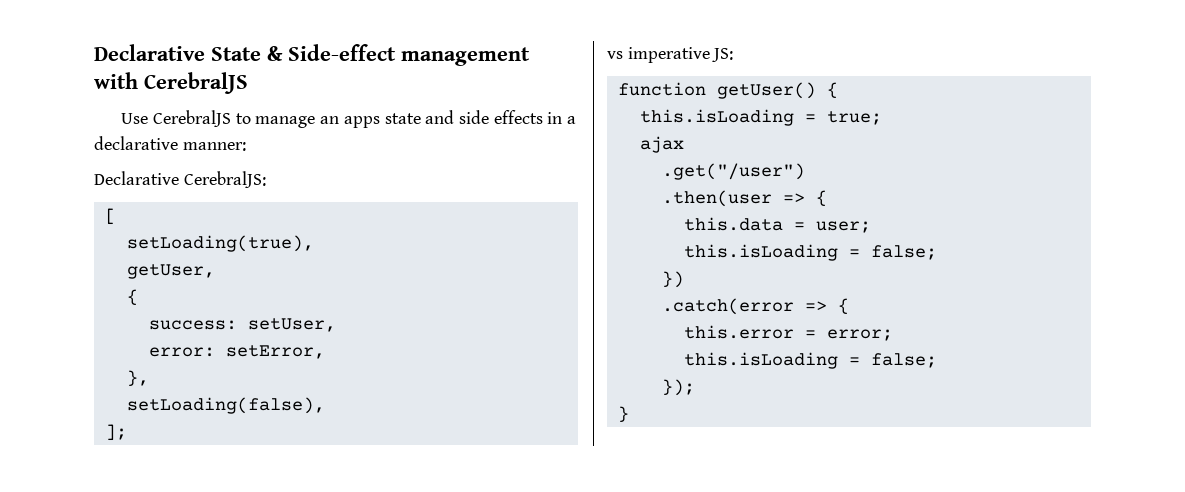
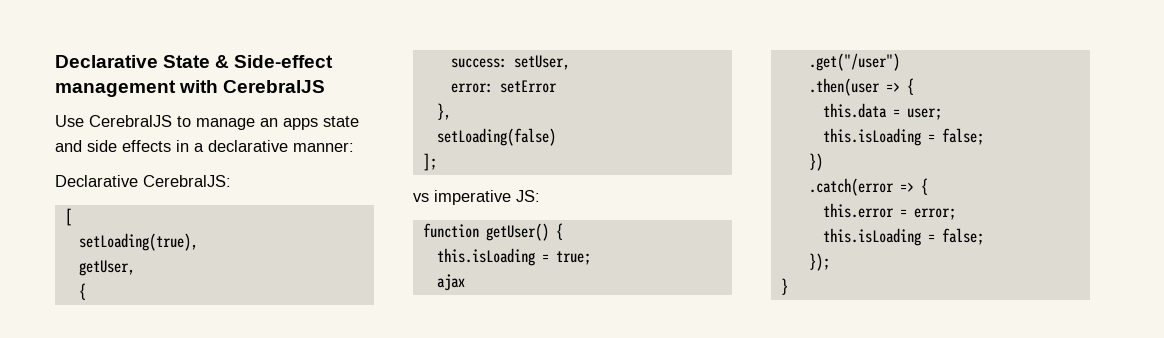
- error: setError,
+ error: setError
- setLoading(false),
+ setLoading(false)

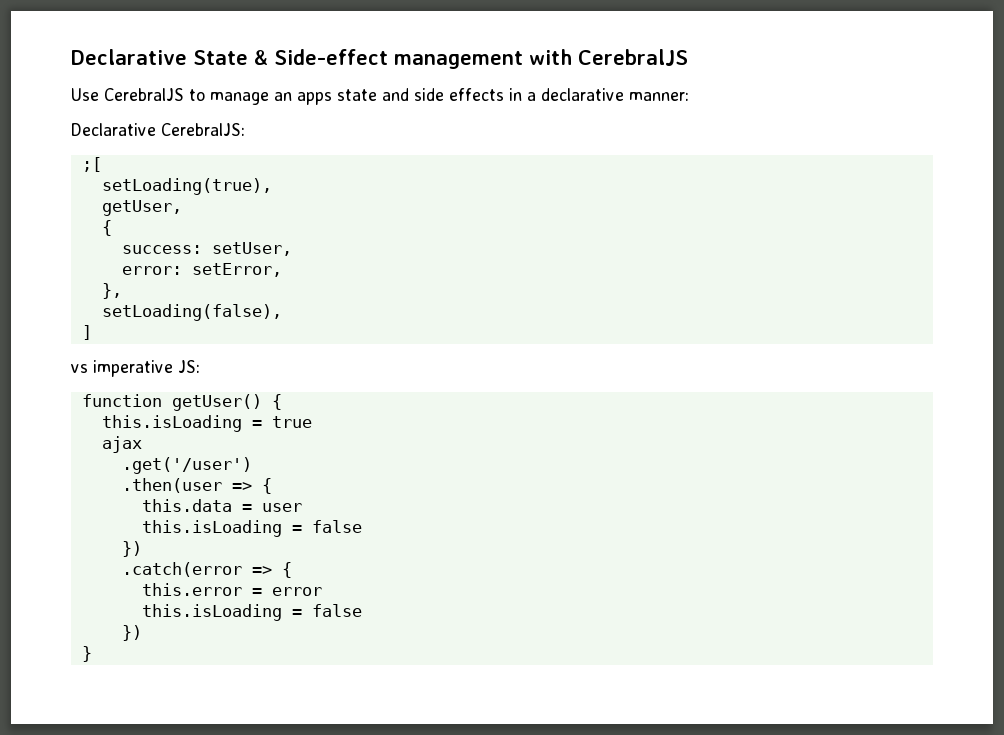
- [
+ ;[
- error: setError
+ error: setError,
- setLoading(false)
- ];
+ setLoading(false),
+ ]
- this.isLoading = true;
+ this.isLoading = true
- .get("/user")
+ .get('/user')
- this.data = user;
- this.isLoading = false;
+ this.data = user
+ this.isLoading = false
- this.error = error;
- this.isLoading = false;
- });
+ this.error = error
+ this.isLoading = false
+ })

